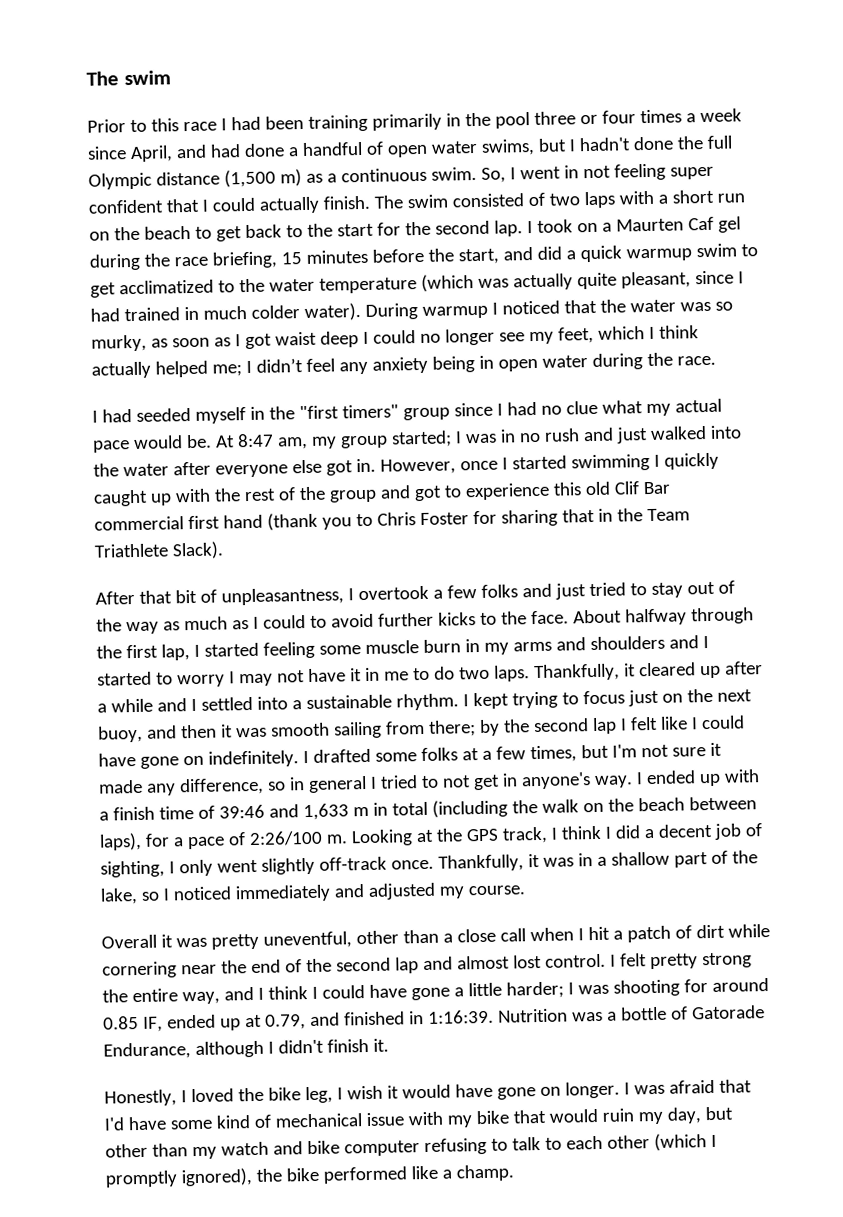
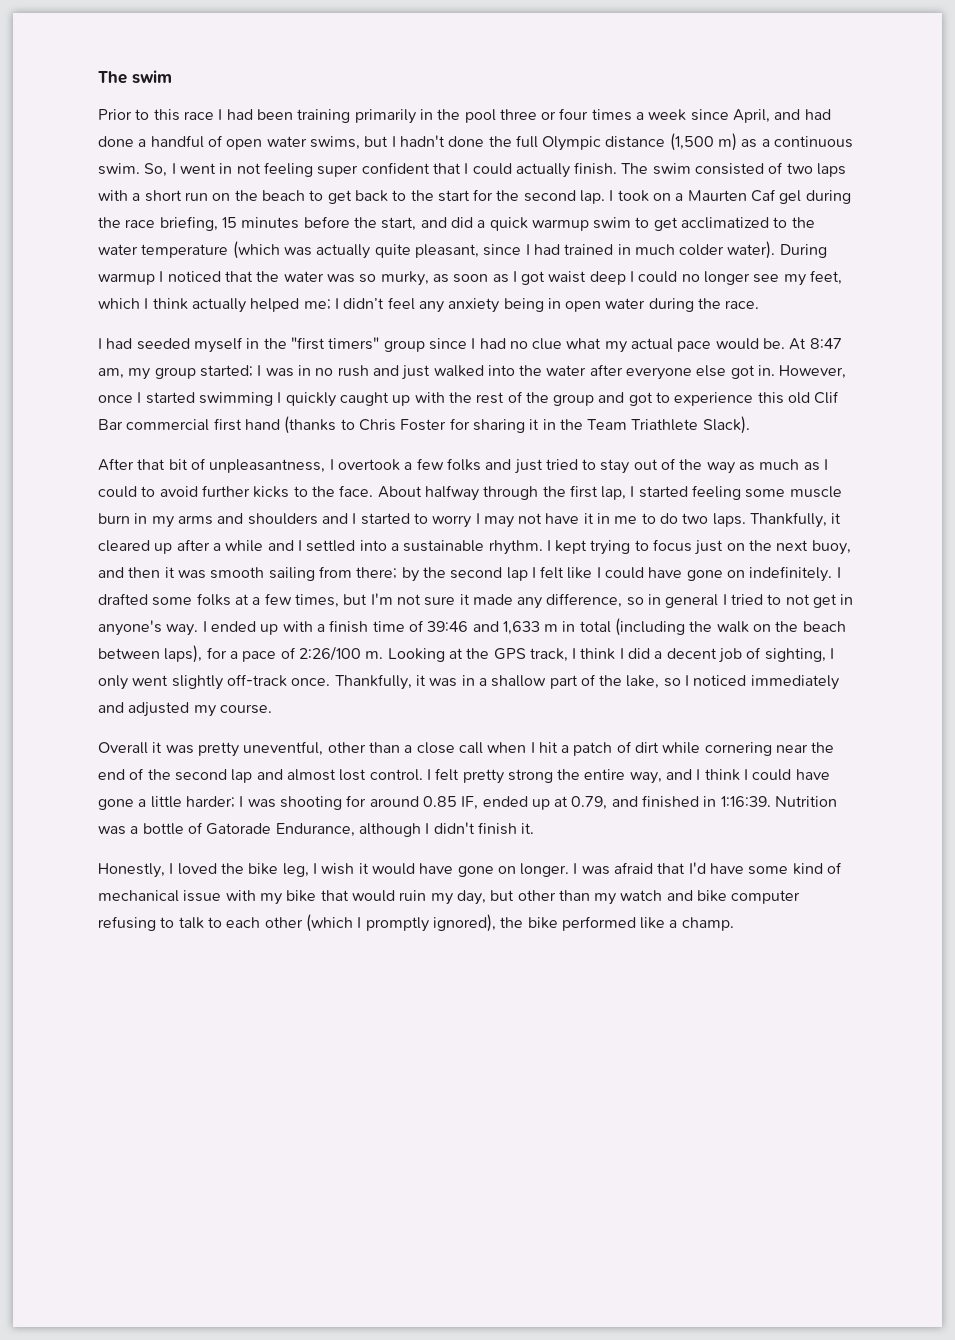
- However, once I started swimming I quickly caught up with the rest of the group and got to experience this old Clif Bar commercial first hand (thank you to Chris Foster for sharing that in the Team Triathlete Slack).
+ However, once I started swimming I quickly caught up with the rest of the group and got to experience this old Clif Bar commercial first hand (thanks to Chris Foster for sharing it in the Team Triathlete Slack).

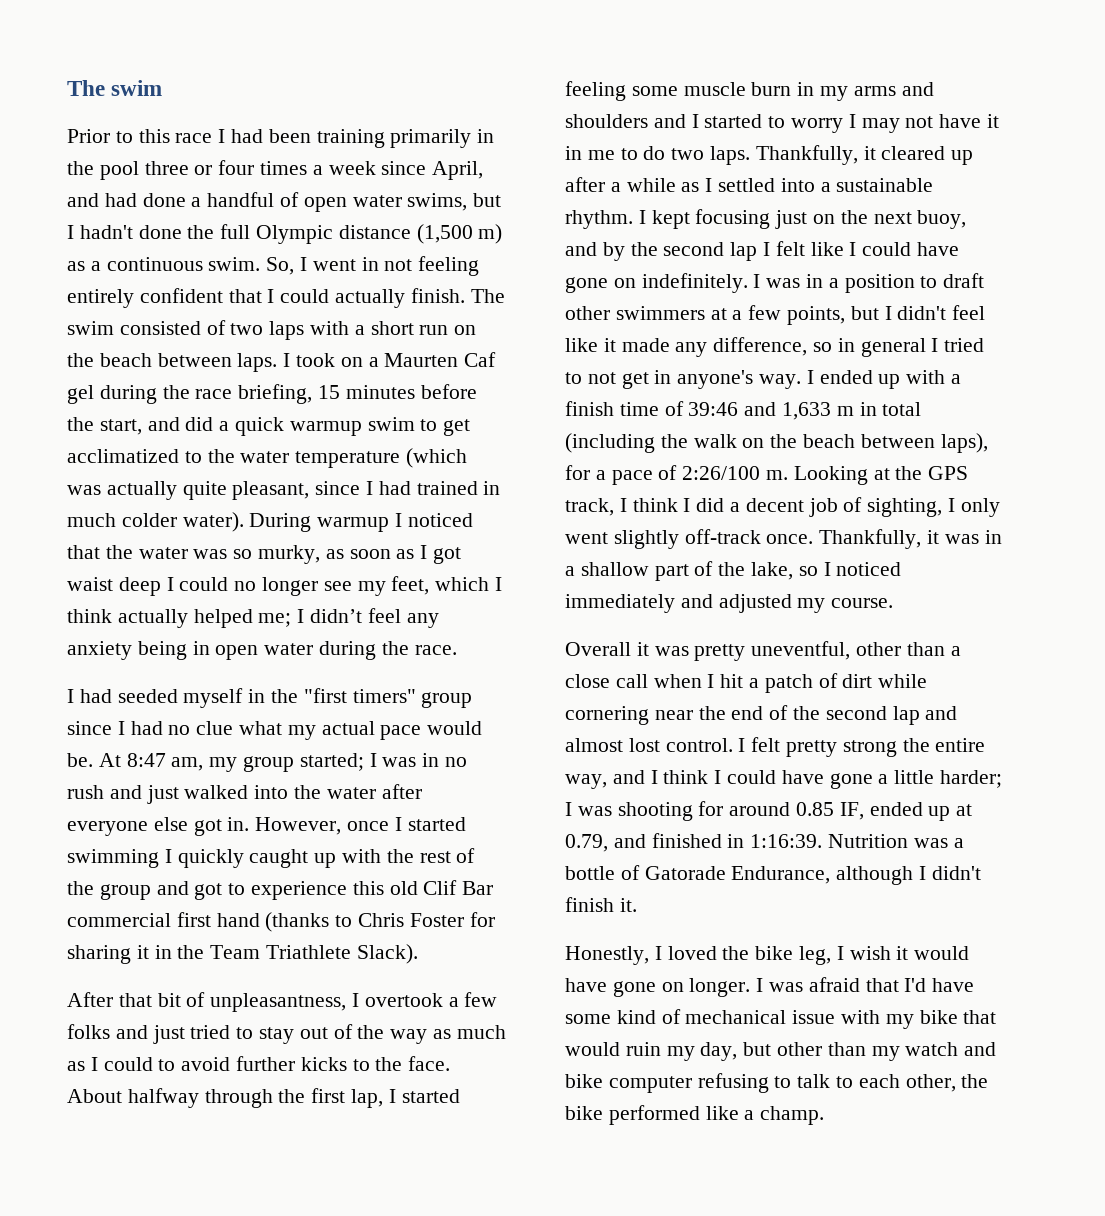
- So, I went in not feeling super confident that I could actually finish.
+ So, I went in not feeling entirely confident that I could actually finish.
- The swim consisted of two laps with a short run on the beach to get back to the start for the second lap.
+ The swim consisted of two laps with a short run on the beach between laps.
- Thankfully, it cleared up after a while and I settled into a sustainable rhythm.
+ Thankfully, it cleared up after a while as I settled into a sustainable rhythm.
- I kept trying to focus just on the next buoy, and then it was smooth sailing from there; by the second lap I felt like I could have gone on indefinitely.
+ I kept focusing just on the next buoy, and by the second lap I felt like I could have gone on indefinitely.
- I drafted some folks at a few times, but I'm not sure it made any difference, so in general I tried to not get in anyone's way.
+ I was in a position to draft other swimmers at a few points, but I didn't feel like it made any difference, so in general I tried to not get in anyone's way.
- I was afraid that I'd have some kind of mechanical issue with my bike that would ruin my day, but other than my watch and bike computer refusing to talk to each other (which I promptly ignored), the bike performed like a champ.
+ I was afraid that I'd have some kind of mechanical issue with my bike that would ruin my day, but other than my watch and bike computer refusing to talk to each other, the bike performed like a champ.

